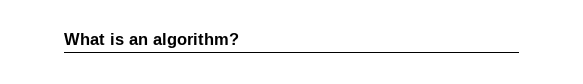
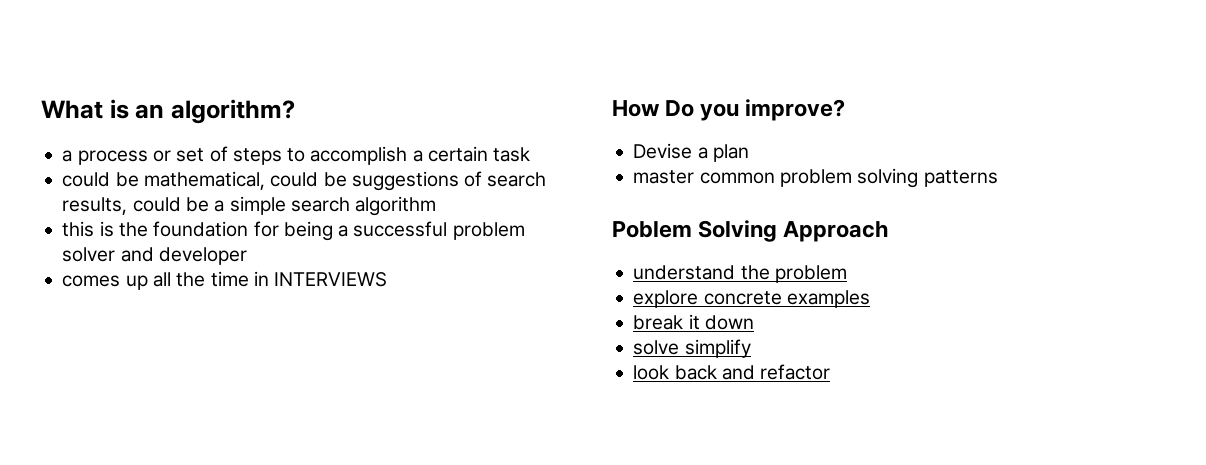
+ a process or set of steps to accomplish a certain task
+ could be mathematical, could be suggestions of search results, could be a simple search algorithm
+ this is the foundation for being a successful problem solver and developer
+ comes up all the time in INTERVIEWS
+ How Do you improve?
+ Devise a plan
+ master common problem solving patterns
+ Poblem Solving Approach
+ understand the problem
+ explore concrete examples
+ break it down
+ solve simplify
+ look back and refactor

